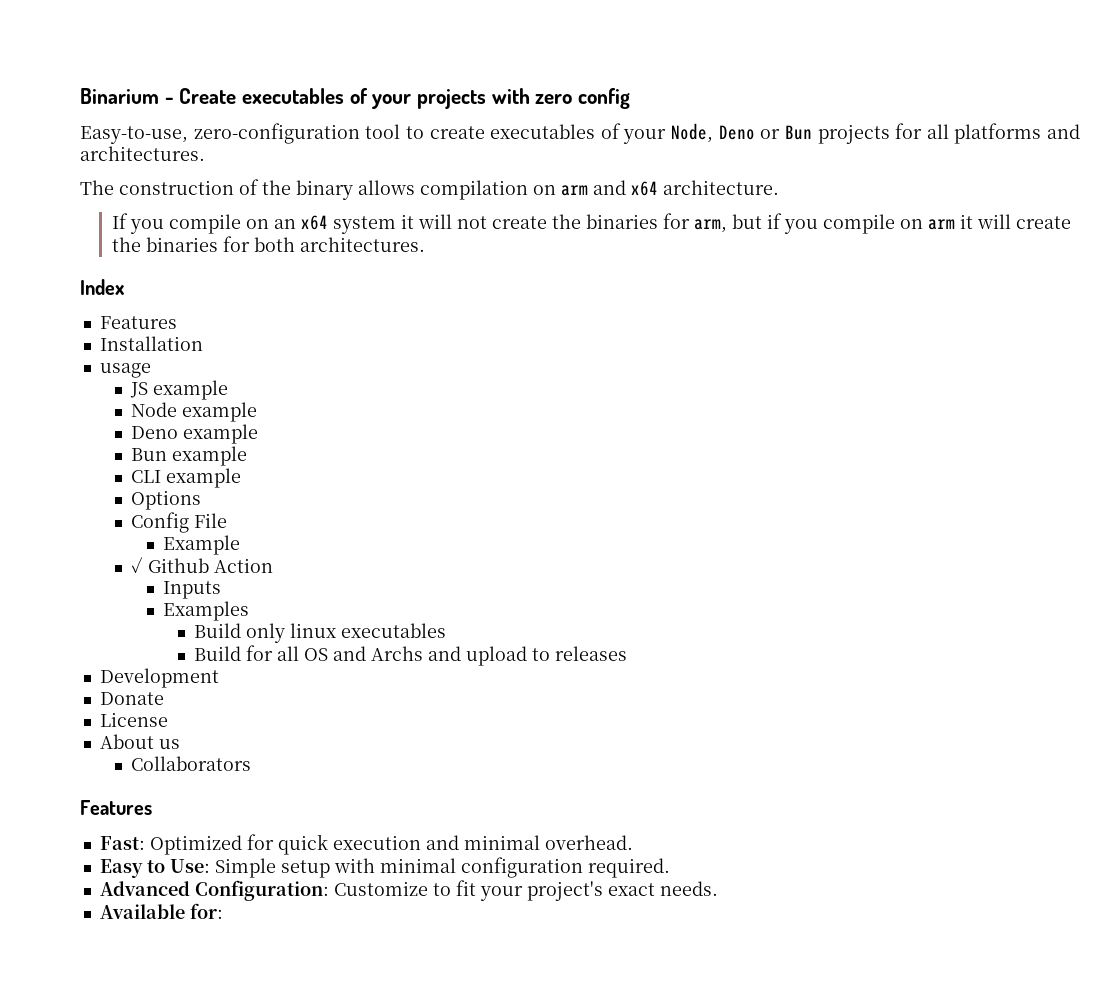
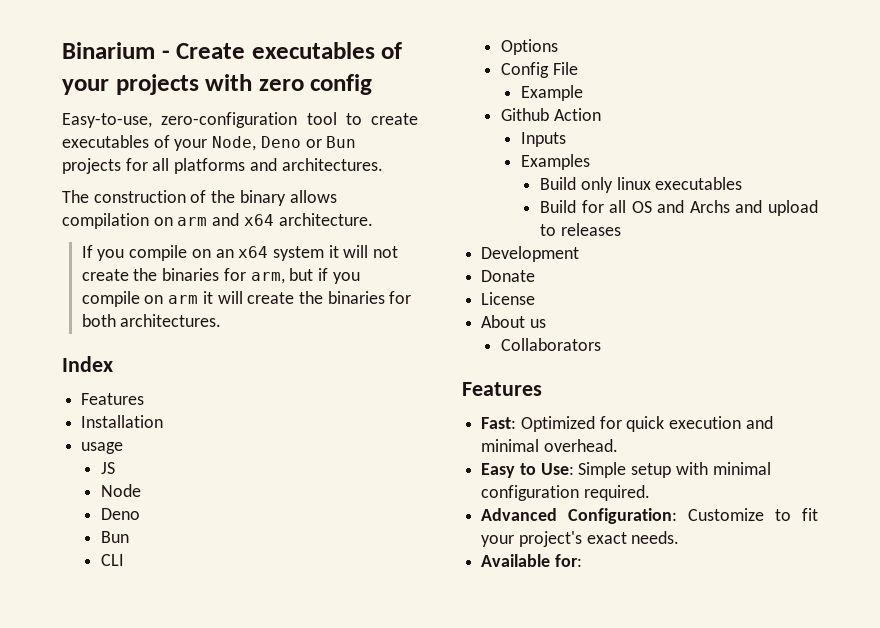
- JS example
+ JS
- Node example
- Deno example
- Bun example
+ Node
+ Deno
+ Bun
- CLI example
+ CLI
- ✓ Github Action
+ Github Action

